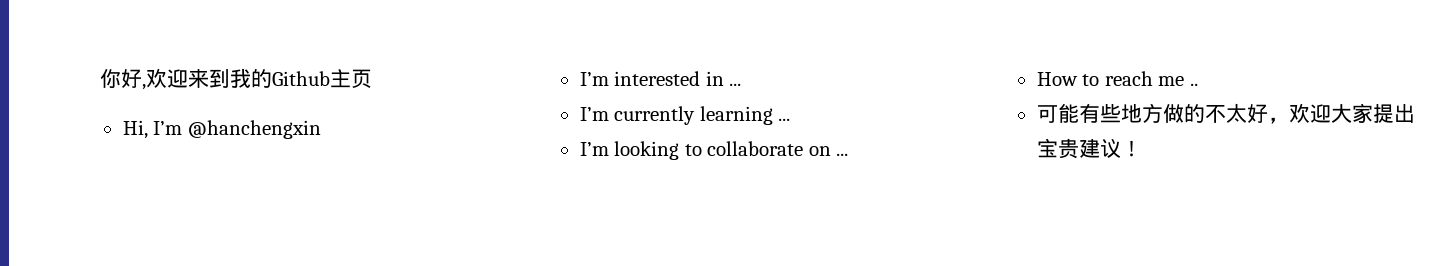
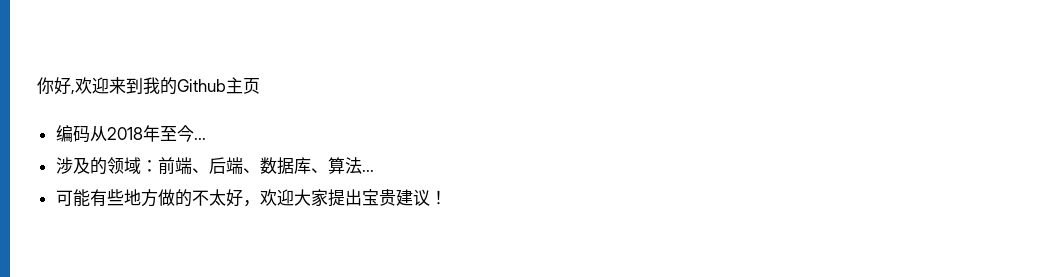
- Hi, I’m @hanchengxin
- I’m interested in ...
- I’m currently learning ...
- I’m looking to collaborate on ...
- How to reach me ..
+ 编码从2018年至今...
+ 涉及的领域：前端、后端、数据库、算法...

